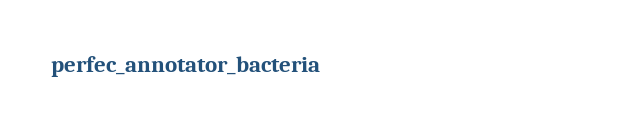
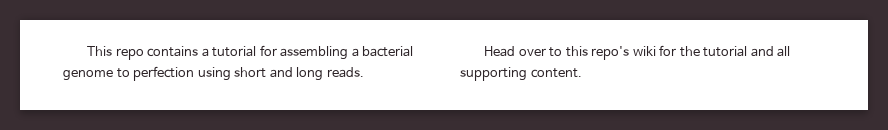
- perfec_annotator_bacteria
+ This repo contains a tutorial for assembling a bacterial genome to perfection using short and long reads.
+ Head over to this repo's wiki for the tutorial and all supporting content.

